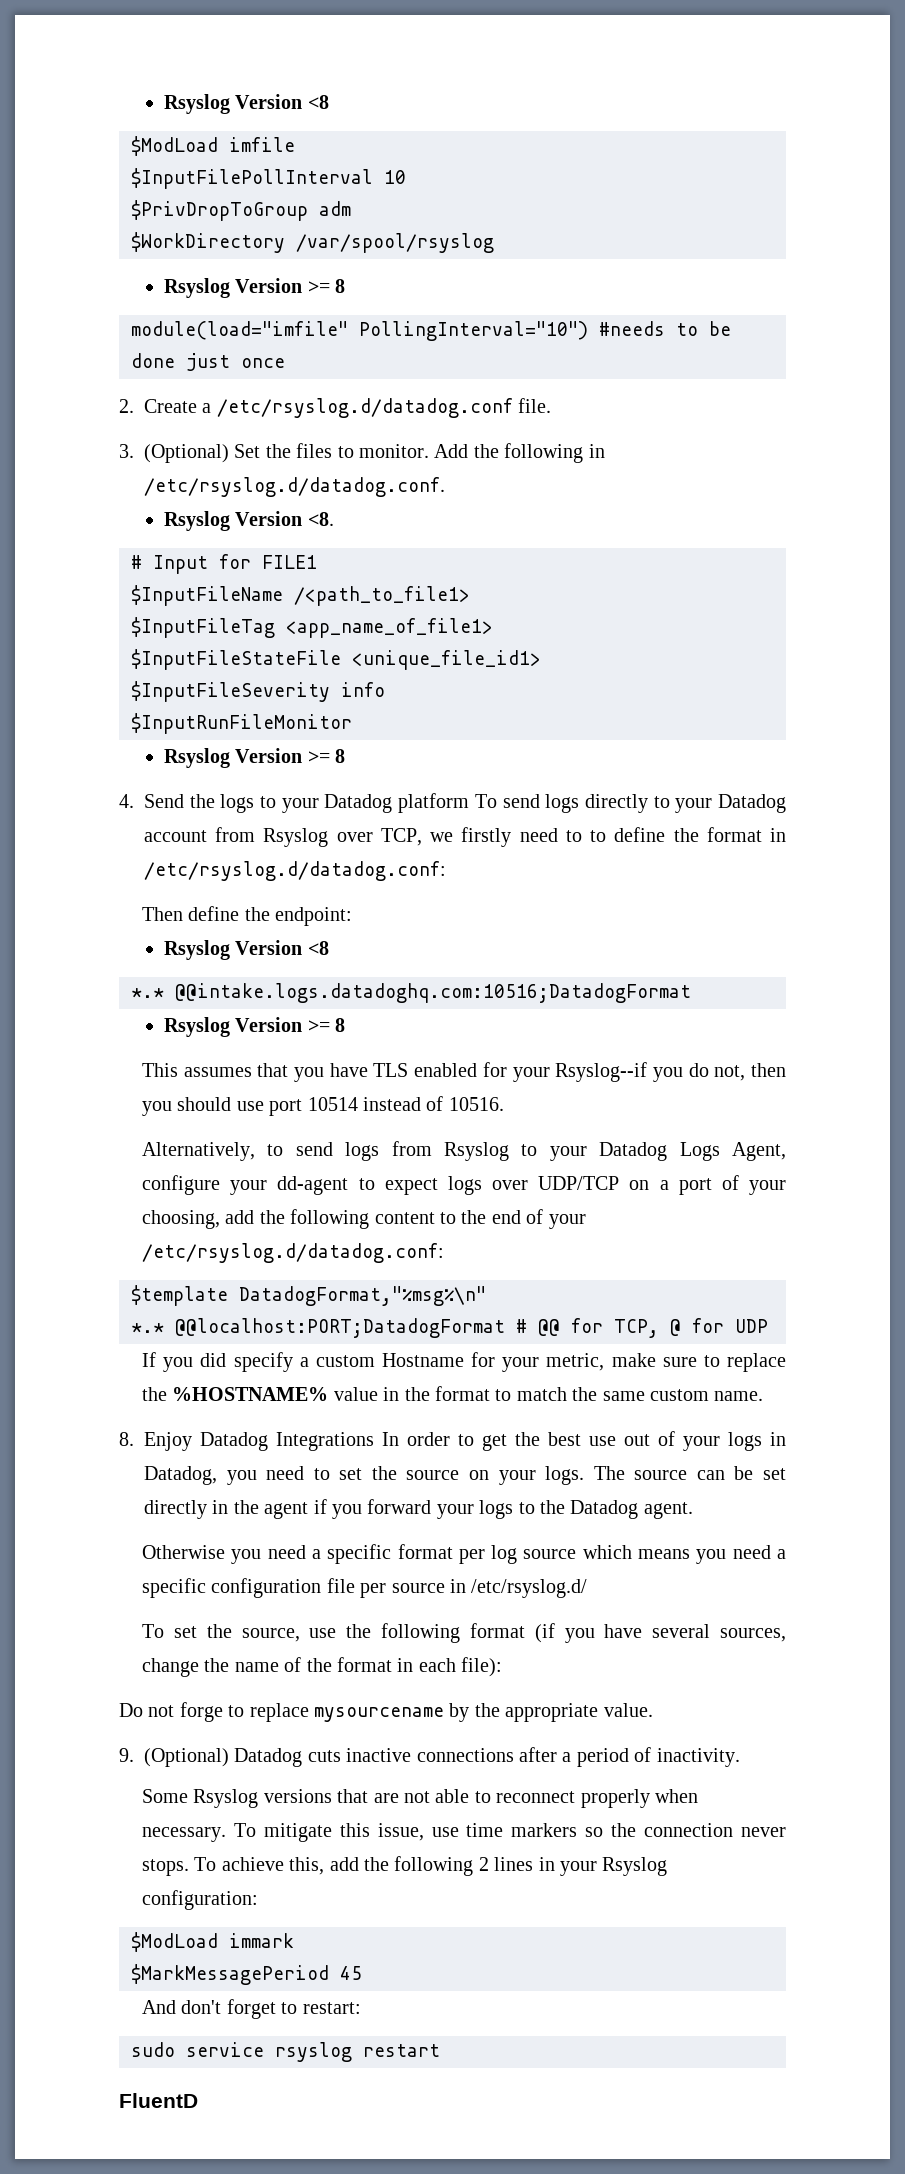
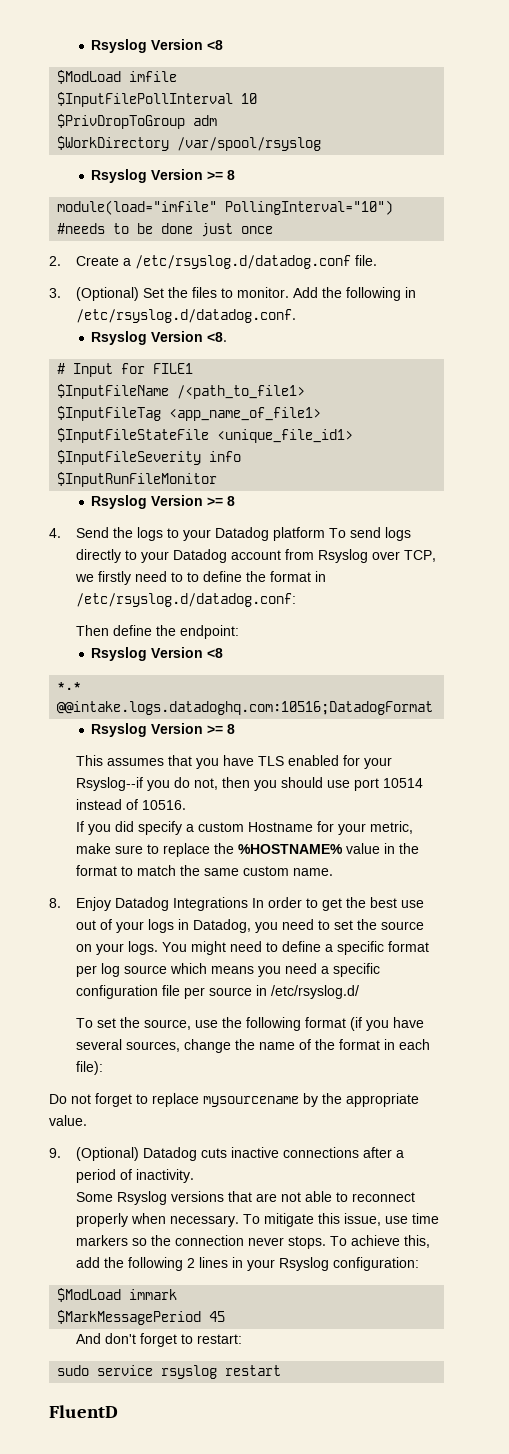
- Alternatively, to send logs from Rsyslog to your Datadog Logs Agent, configure your dd-agent to expect logs over UDP/TCP on a port of your choosing, add the following content to the end of your /etc/rsyslog.d/datadog.conf:
- $template DatadogFormat,"%msg%\n"
- *.* @@localhost:PORT;DatadogFormat # @@ for TCP, @ for UDP
- The source can be set directly in the agent if you forward your logs to the Datadog agent.
- Otherwise you need a specific format per log source which means you need a specific configuration file per source in /etc/rsyslog.d/
+ You might need to define a specific format per log source which means you need a specific configuration file per source in /etc/rsyslog.d/
- Do not forge to replace mysourcename by the appropriate value.
+ Do not forget to replace mysourcename by the appropriate value.

